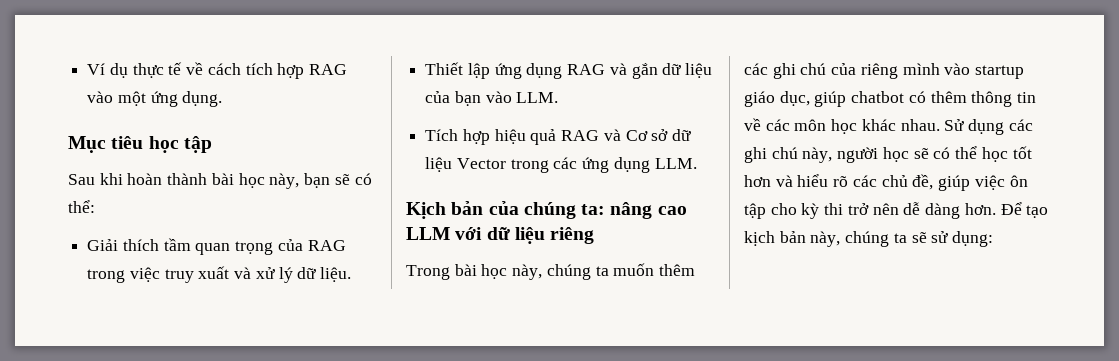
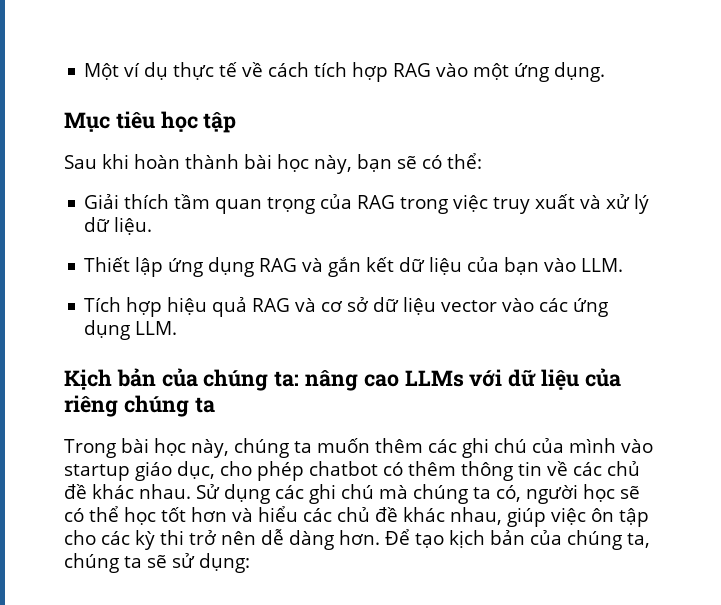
- Ví dụ thực tế về cách tích hợp RAG vào một ứng dụng.
+ Một ví dụ thực tế về cách tích hợp RAG vào một ứng dụng.
- Thiết lập ứng dụng RAG và gắn dữ liệu của bạn vào LLM.
+ Thiết lập ứng dụng RAG và gắn kết dữ liệu của bạn vào LLM.
- Tích hợp hiệu quả RAG và Cơ sở dữ liệu Vector trong các ứng dụng LLM.
+ Tích hợp hiệu quả RAG và cơ sở dữ liệu vector vào các ứng dụng LLM.
- Kịch bản của chúng ta: nâng cao LLM với dữ liệu riêng
+ Kịch bản của chúng ta: nâng cao LLMs với dữ liệu của riêng chúng ta
- Trong bài học này, chúng ta muốn thêm các ghi chú của riêng mình vào startup giáo dục, giúp chatbot có thêm thông tin về các môn học khác nhau.
+ Trong bài học này, chúng ta muốn thêm các ghi chú của mình vào startup giáo dục, cho phép chatbot có thêm thông tin về các chủ đề khác nhau.
- Sử dụng các ghi chú này, người học sẽ có thể học tốt hơn và hiểu rõ các chủ đề, giúp việc ôn tập cho kỳ thi trở nên dễ dàng hơn.
+ Sử dụng các ghi chú mà chúng ta có, người học sẽ có thể học tốt hơn và hiểu các chủ đề khác nhau, giúp việc ôn tập cho các kỳ thi trở nên dễ dàng hơn.
- Để tạo kịch bản này, chúng ta sẽ sử dụng:
+ Để tạo kịch bản của chúng ta, chúng ta sẽ sử dụng:

